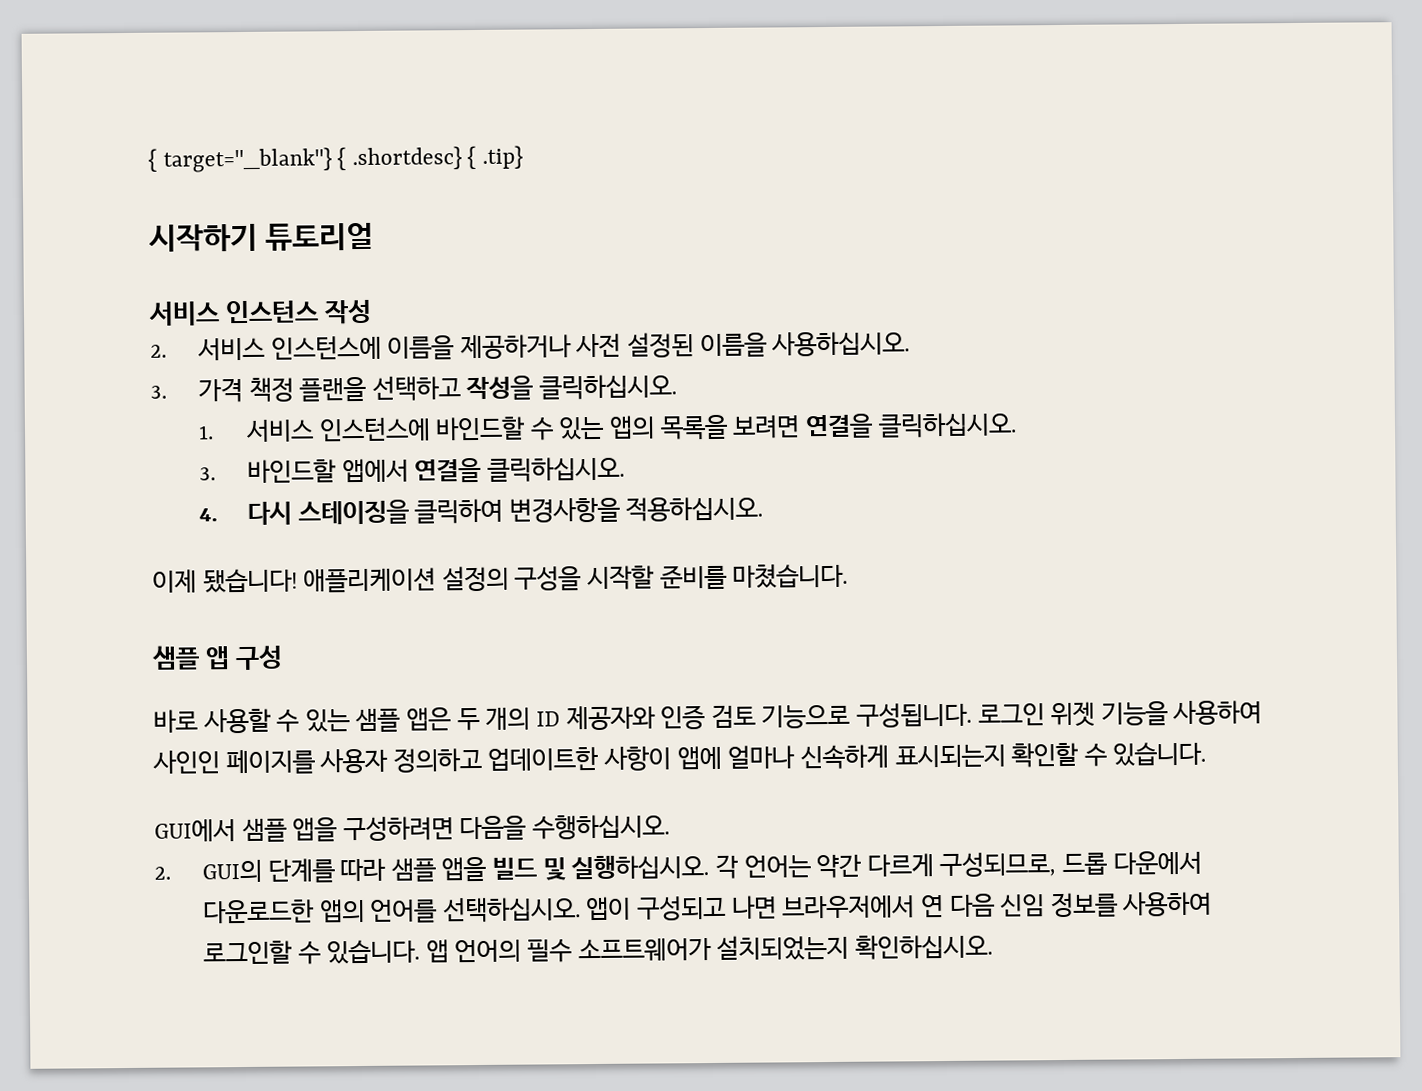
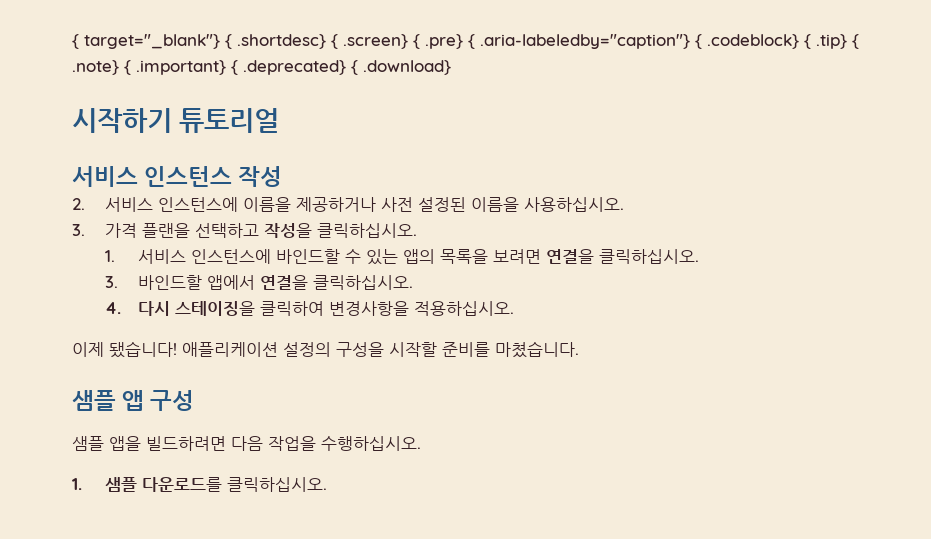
- { target="_blank"} { .shortdesc} { .tip}
+ { target="_blank"} { .shortdesc} { .screen} { .pre} { .aria-labeledby="caption"} { .codeblock} { .tip} { .note} { .important} { .deprecated} { .download}
- 3. 가격 책정 플랜을 선택하고 작성을 클릭하십시오.
+ 3. 가격 플랜을 선택하고 작성을 클릭하십시오.
- 바로 사용할 수 있는 샘플 앱은 두 개의 ID 제공자와 인증 검토 기능으로 구성됩니다. 로그인 위젯 기능을 사용하여 사인인 페이지를 사용자 정의하고 업데이트한 사항이 앱에 얼마나 신속하게 표시되는지 확인할 수 있습니다.
- GUI에서 샘플 앱을 구성하려면 다음을 수행하십시오.
- 2. GUI의 단계를 따라 샘플 앱을 빌드 및 실행하십시오. 각 언어는 약간 다르게 구성되므로, 드롭 다운에서 다운로드한 앱의 언어를 선택하십시오. 앱이 구성되고 나면 브라우저에서 연 다음 신임 정보를 사용하여 로그인할 수 있습니다. 앱 언어의 필수 소프트웨어가 설치되었는지 확인하십시오.
+ 샘플 앱을 빌드하려면 다음 작업을 수행하십시오.
+ 1. 샘플 다운로드를 클릭하십시오.

